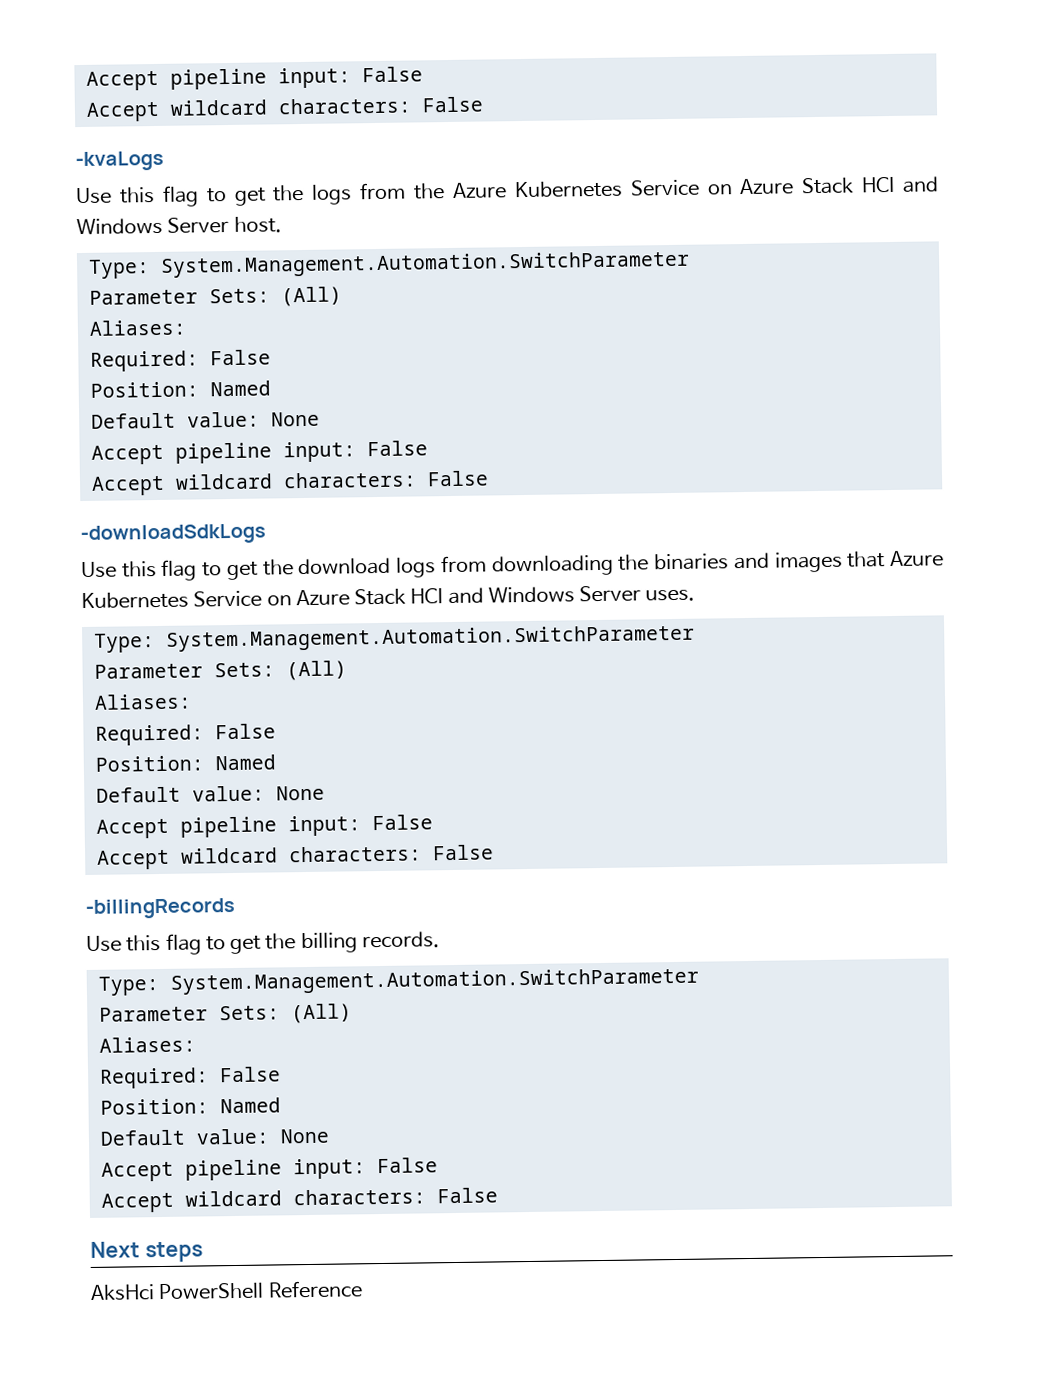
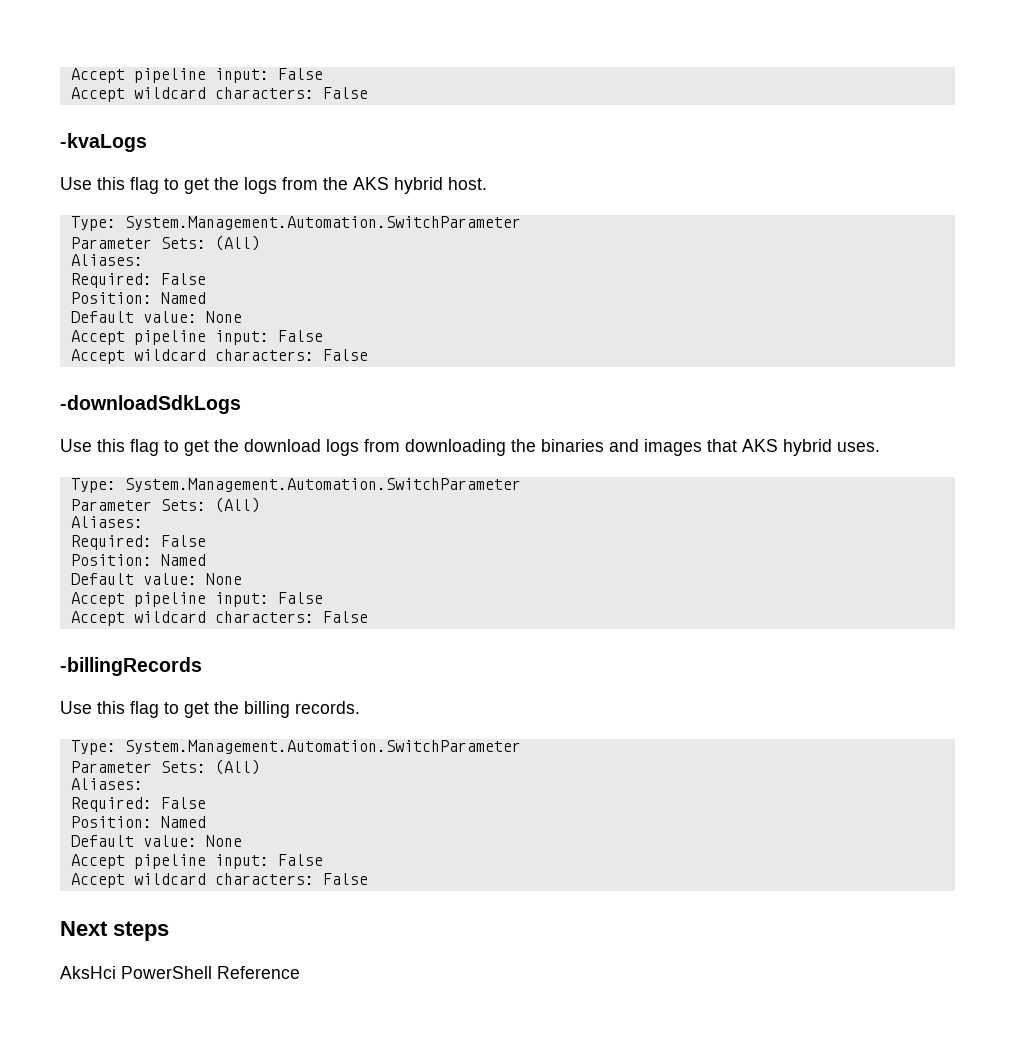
- Use this flag to get the logs from the Azure Kubernetes Service on Azure Stack HCI and Windows Server host.
+ Use this flag to get the logs from the AKS hybrid host.
- Use this flag to get the download logs from downloading the binaries and images that Azure Kubernetes Service on Azure Stack HCI and Windows Server uses.
+ Use this flag to get the download logs from downloading the binaries and images that AKS hybrid uses.

